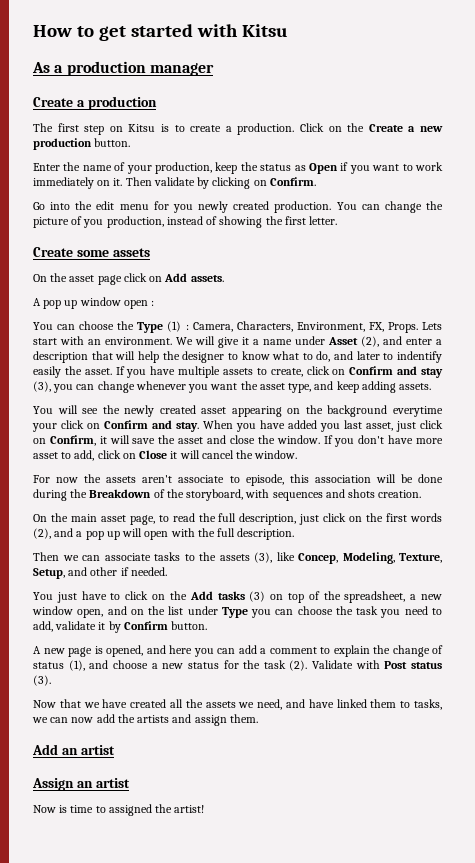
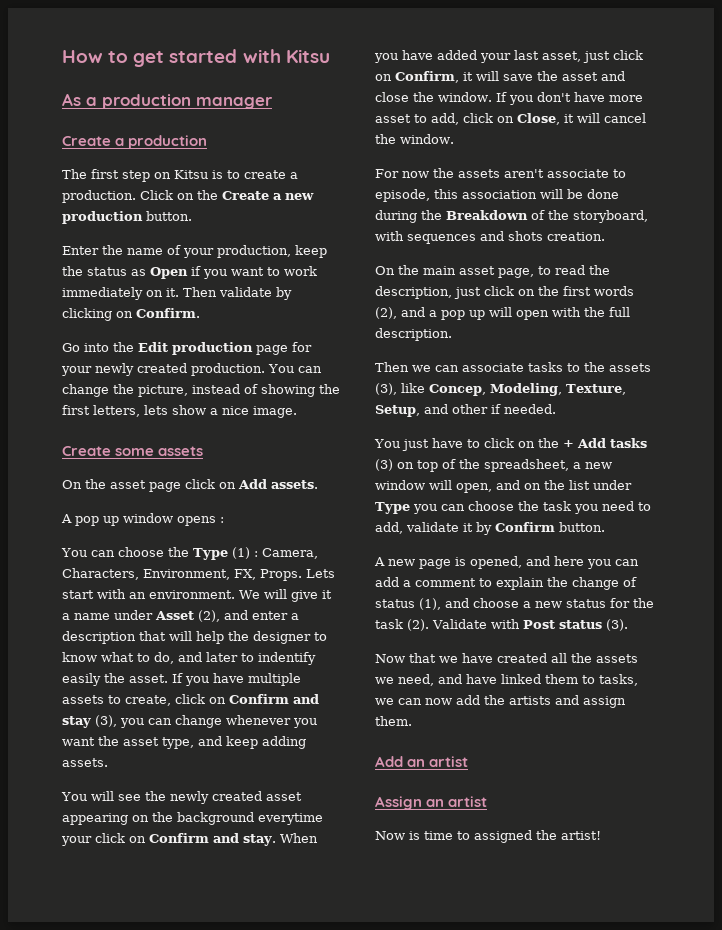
- Go into the edit menu for you newly created production.
+ Go into the Edit production page for your newly created production.
- You can change the picture of you production, instead of showing the first letter.
+ You can change the picture, instead of showing the first letters, lets show a nice image.
- A pop up window open :
+ A pop up window opens :
- When you have added you last asset, just click on Confirm, it will save the asset and close the window.
+ When you have added your last asset, just click on Confirm, it will save the asset and close the window.
- If you don't have more asset to add, click on Close it will cancel the window.
+ If you don't have more asset to add, click on Close, it will cancel the window.
- On the main asset page, to read the full description, just click on the first words (2), and a pop up will open with the full description.
+ On the main asset page, to read the description, just click on the first words (2), and a pop up will open with the full description.
- You just have to click on the Add tasks (3) on top of the spreadsheet, a new window open, and on the list under Type you can choose the task you need to add, validate it by Confirm button.
+ You just have to click on the + Add tasks (3) on top of the spreadsheet, a new window will open, and on the list under Type you can choose the task you need to add, validate it by Confirm button.

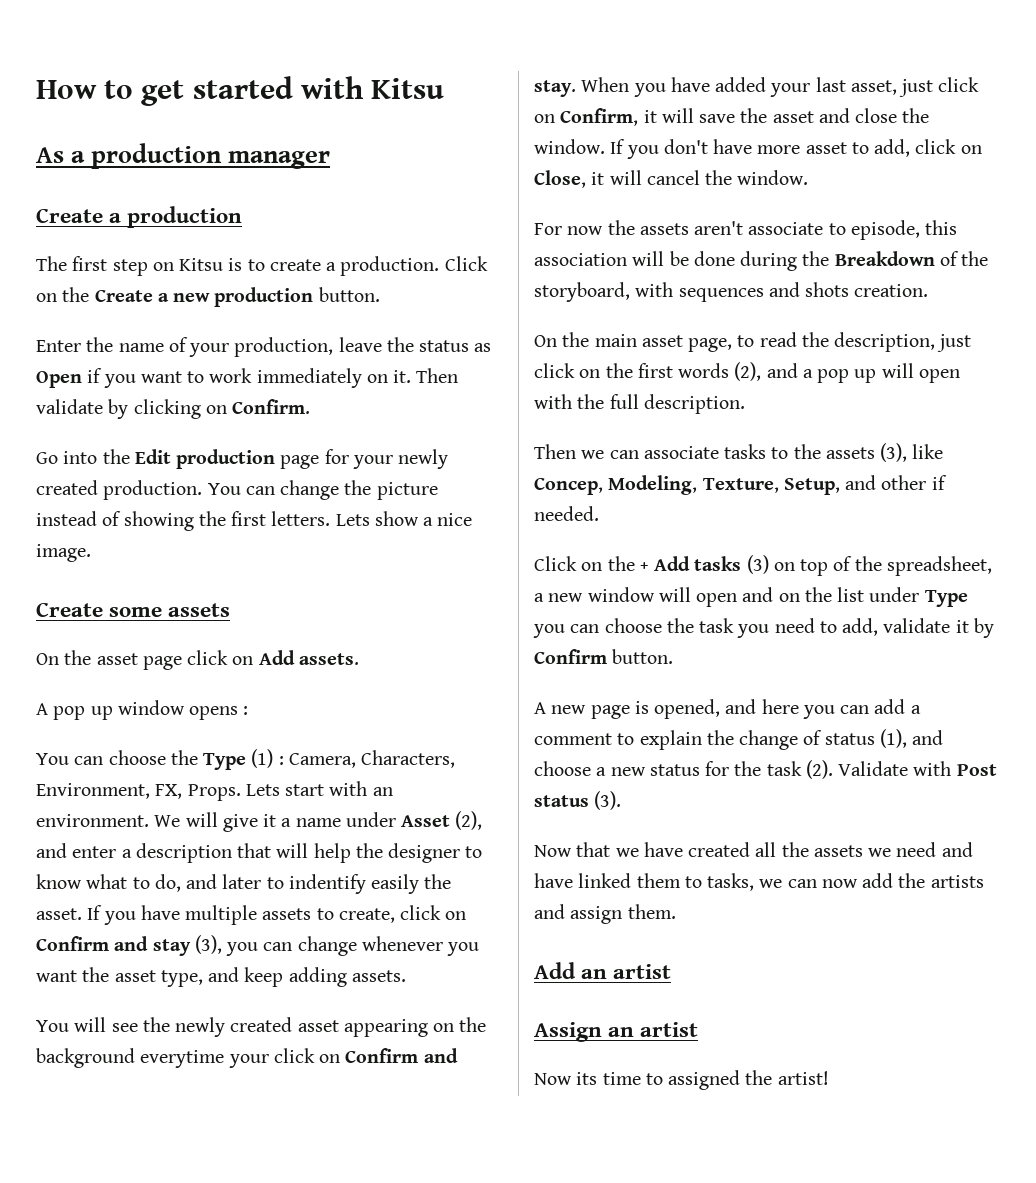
- Enter the name of your production, keep the status as Open if you want to work immediately on it.
+ Enter the name of your production, leave the status as Open if you want to work immediately on it.
- You can change the picture, instead of showing the first letters, lets show a nice image.
+ You can change the picture instead of showing the first letters. Lets show a nice image.
- You just have to click on the + Add tasks (3) on top of the spreadsheet, a new window will open, and on the list under Type you can choose the task you need to add, validate it by Confirm button.
+ Click on the + Add tasks (3) on top of the spreadsheet, a new window will open and on the list under Type you can choose the task you need to add, validate it by Confirm button.
- Now that we have created all the assets we need, and have linked them to tasks, we can now add the artists and assign them.
+ Now that we have created all the assets we need and have linked them to tasks, we can now add the artists and assign them.
- Now is time to assigned the artist!
+ Now its time to assigned the artist!

